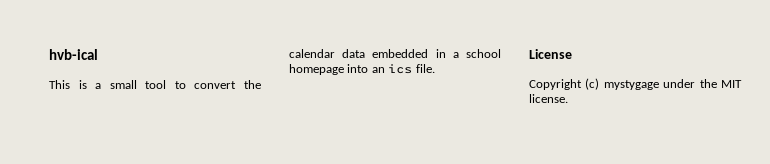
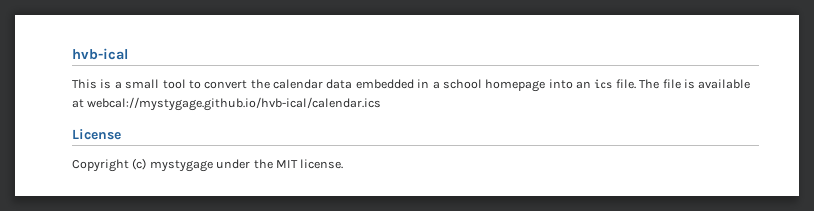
+ The file is available at webcal://mystygage.github.io/hvb-ical/calendar.ics

